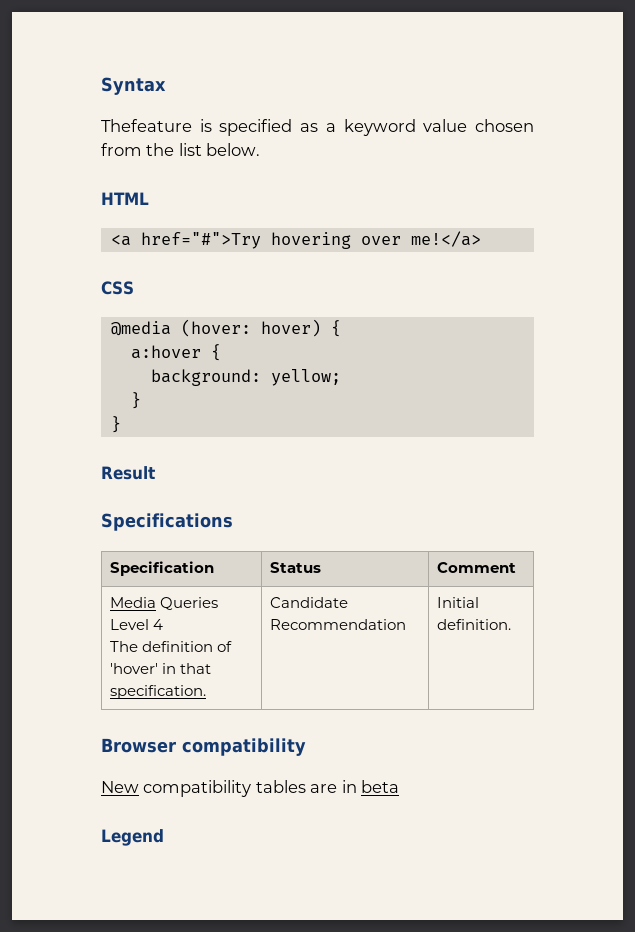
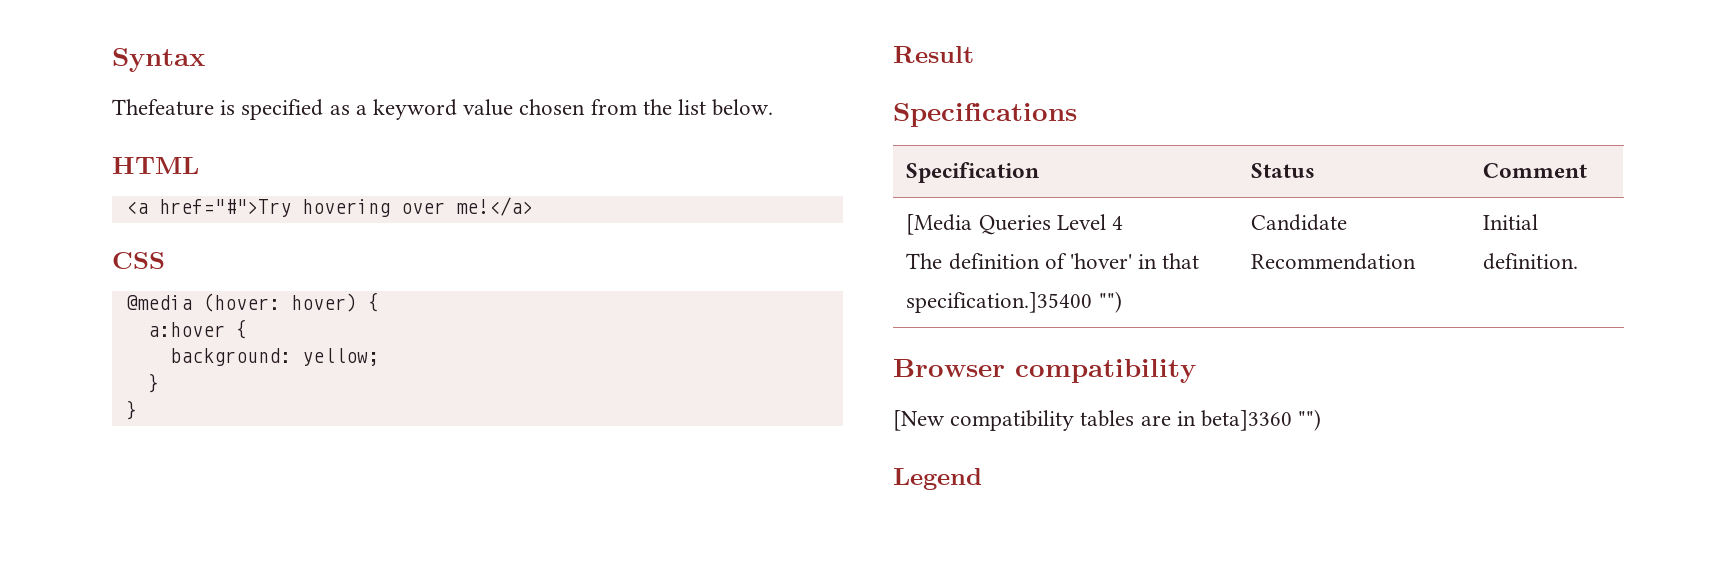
- Media Queries Level 4
- The definition of 'hover' in that specification. | Candidate Recommendation | Initial definition.
+ [Media Queries Level 4
+ The definition of 'hover' in that specification.]35400 "") | Candidate Recommendation | Initial definition.
- New compatibility tables are in beta
+ [New compatibility tables are in beta]3360 "")

